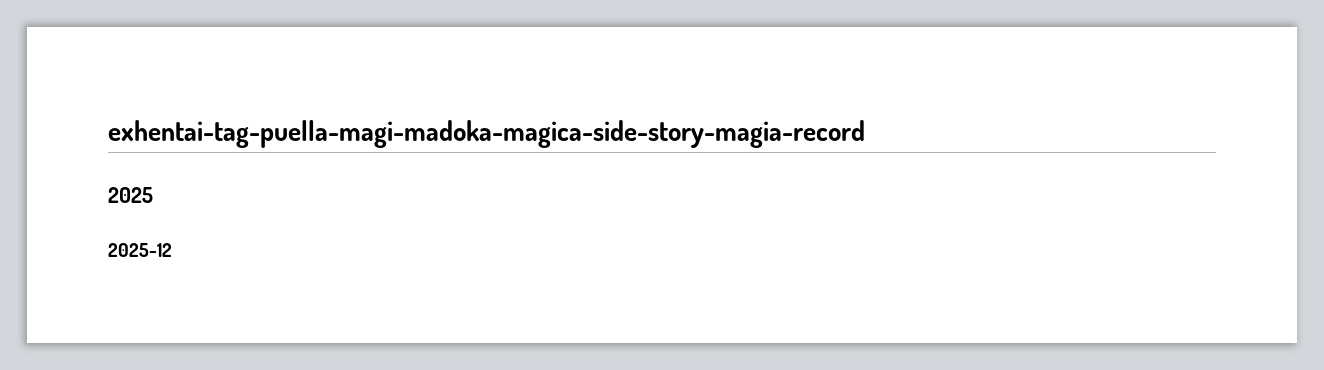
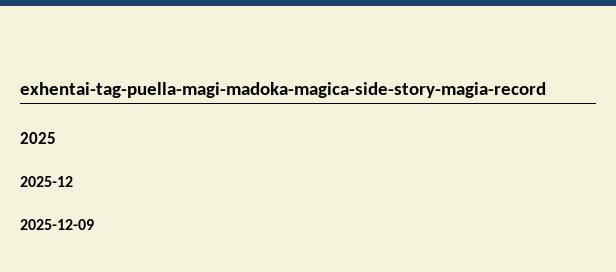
+ 2025-12-09

